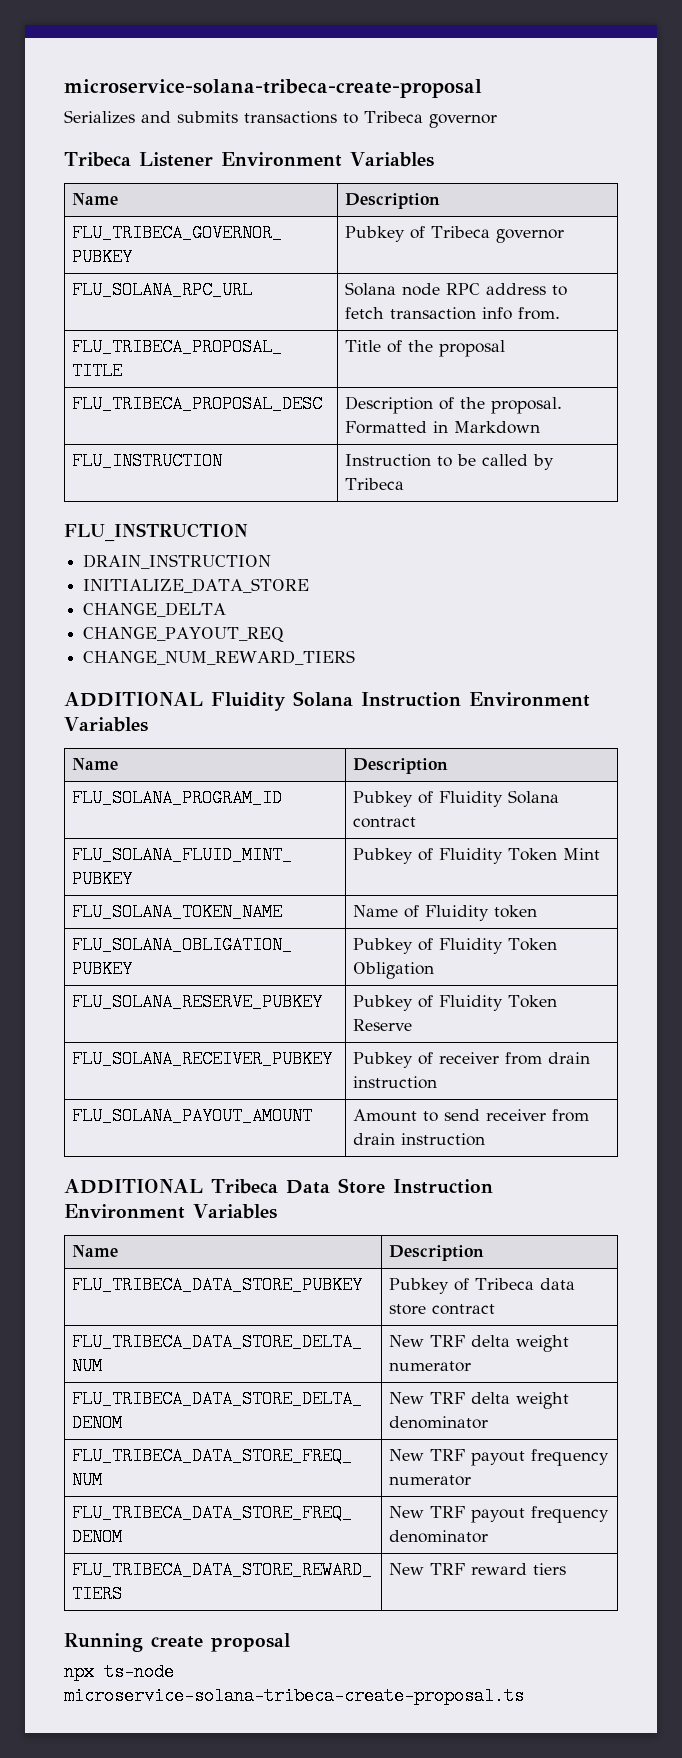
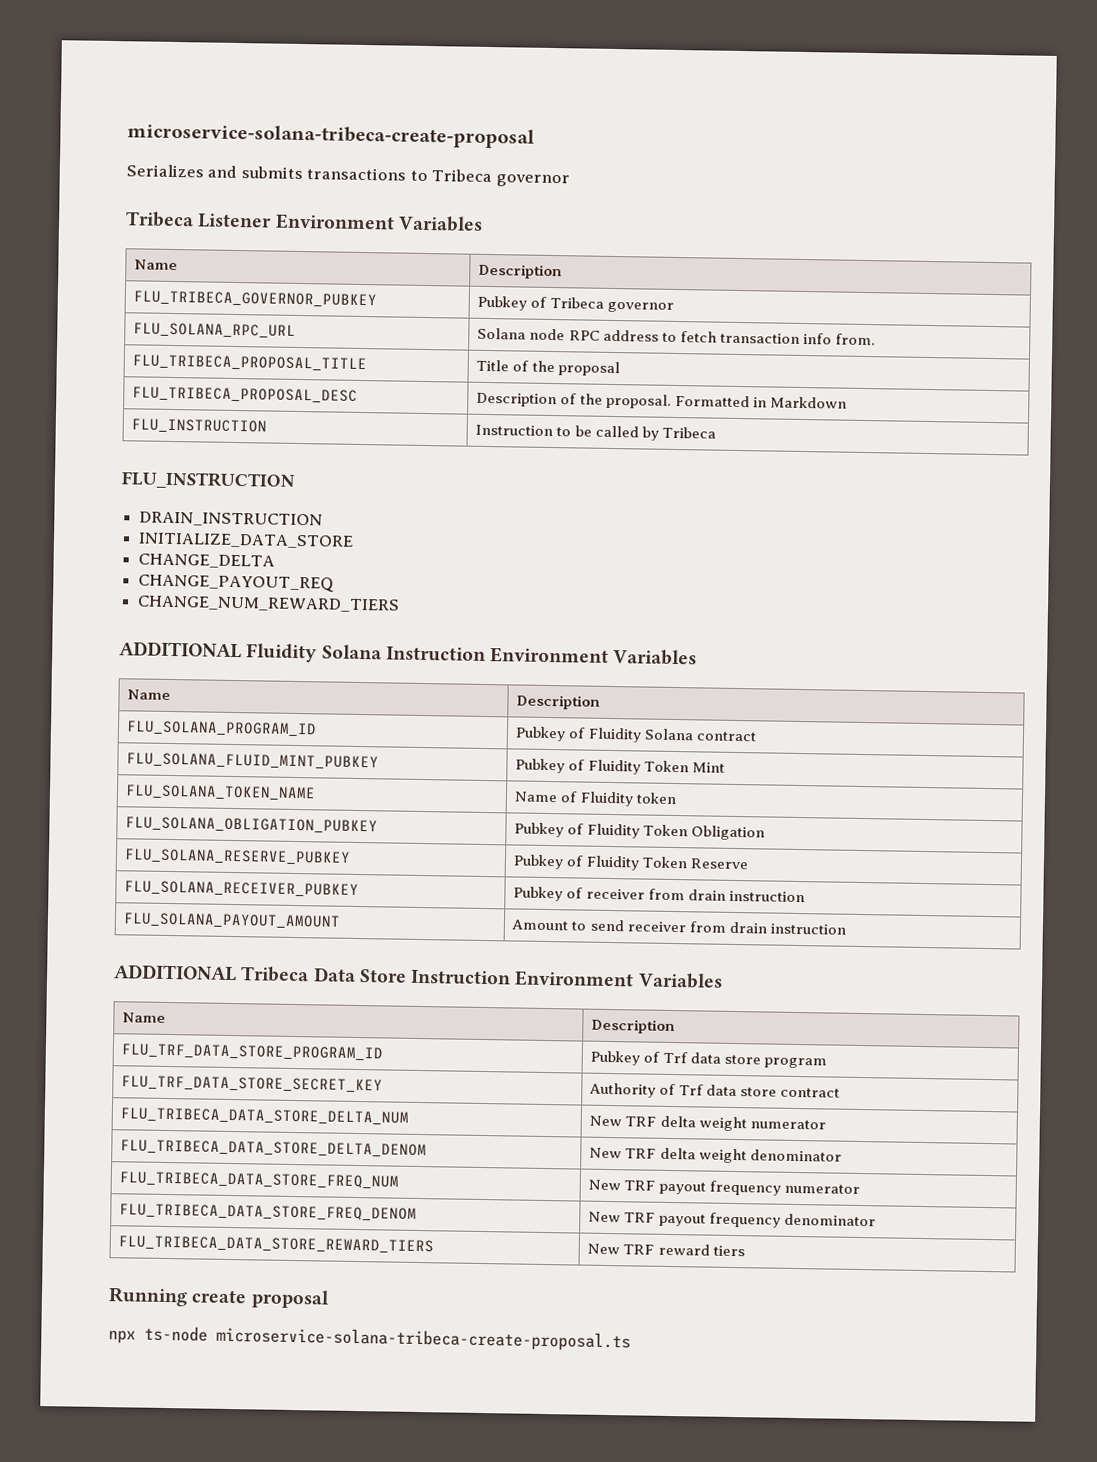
- FLU_TRIBECA_DATA_STORE_PUBKEY | Pubkey of Tribeca data store contract
+ FLU_TRF_DATA_STORE_PROGRAM_ID | Pubkey of Trf data store program
+ FLU_TRF_DATA_STORE_SECRET_KEY | Authority of Trf data store contract

